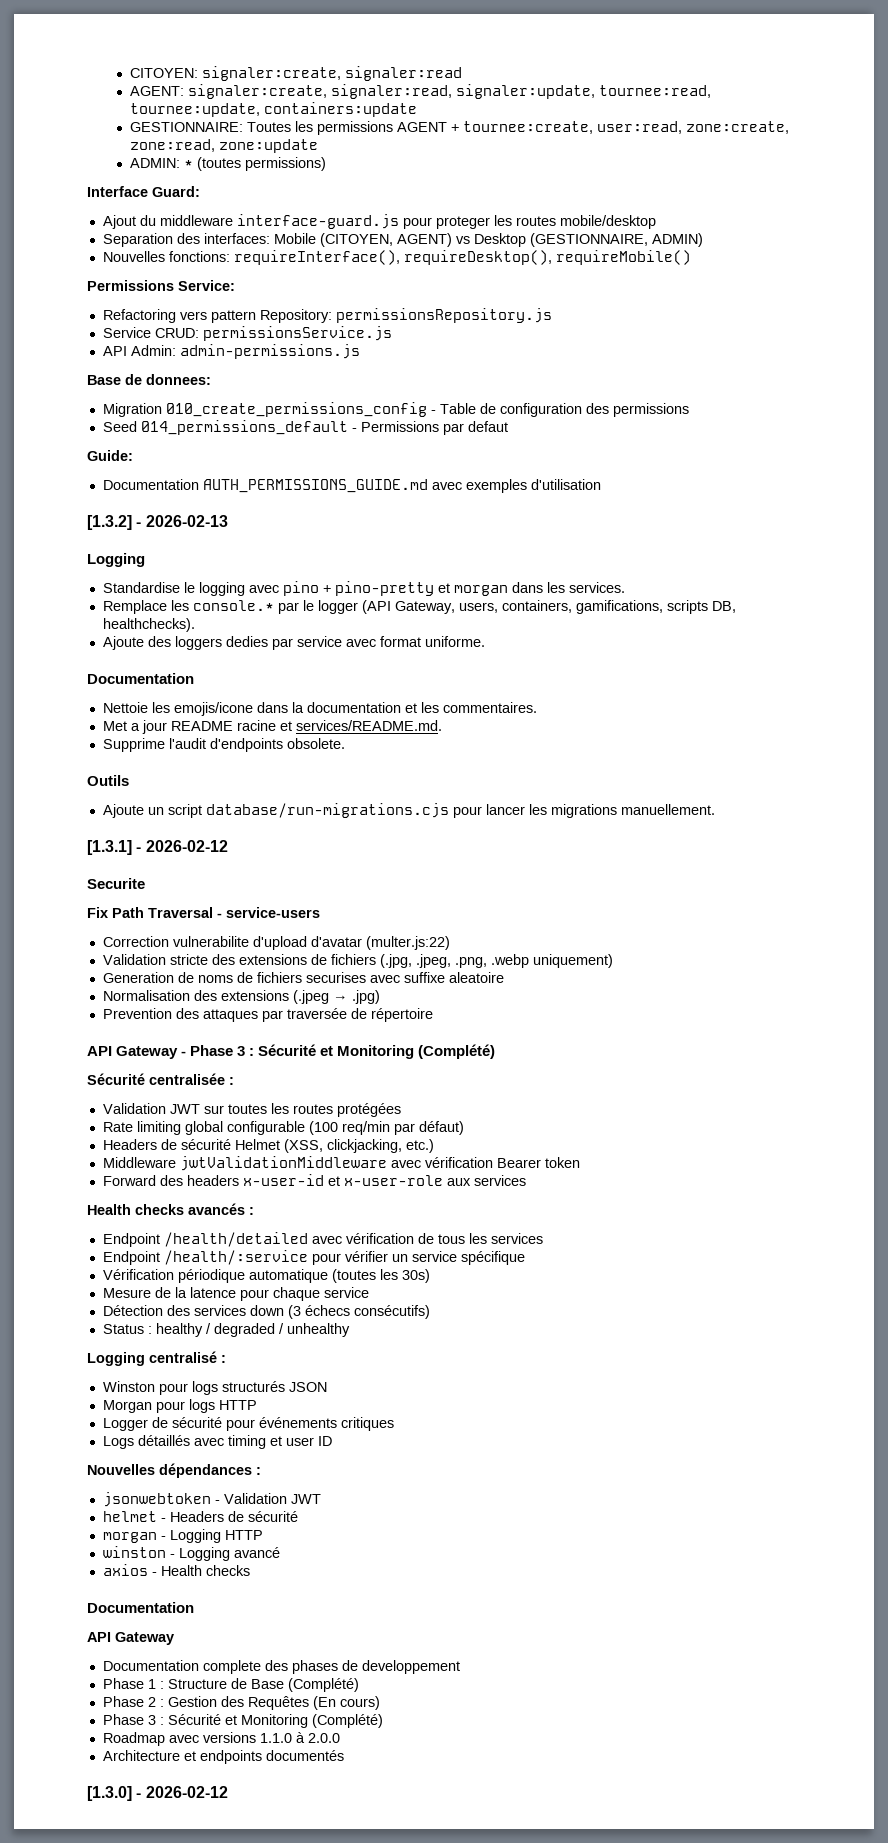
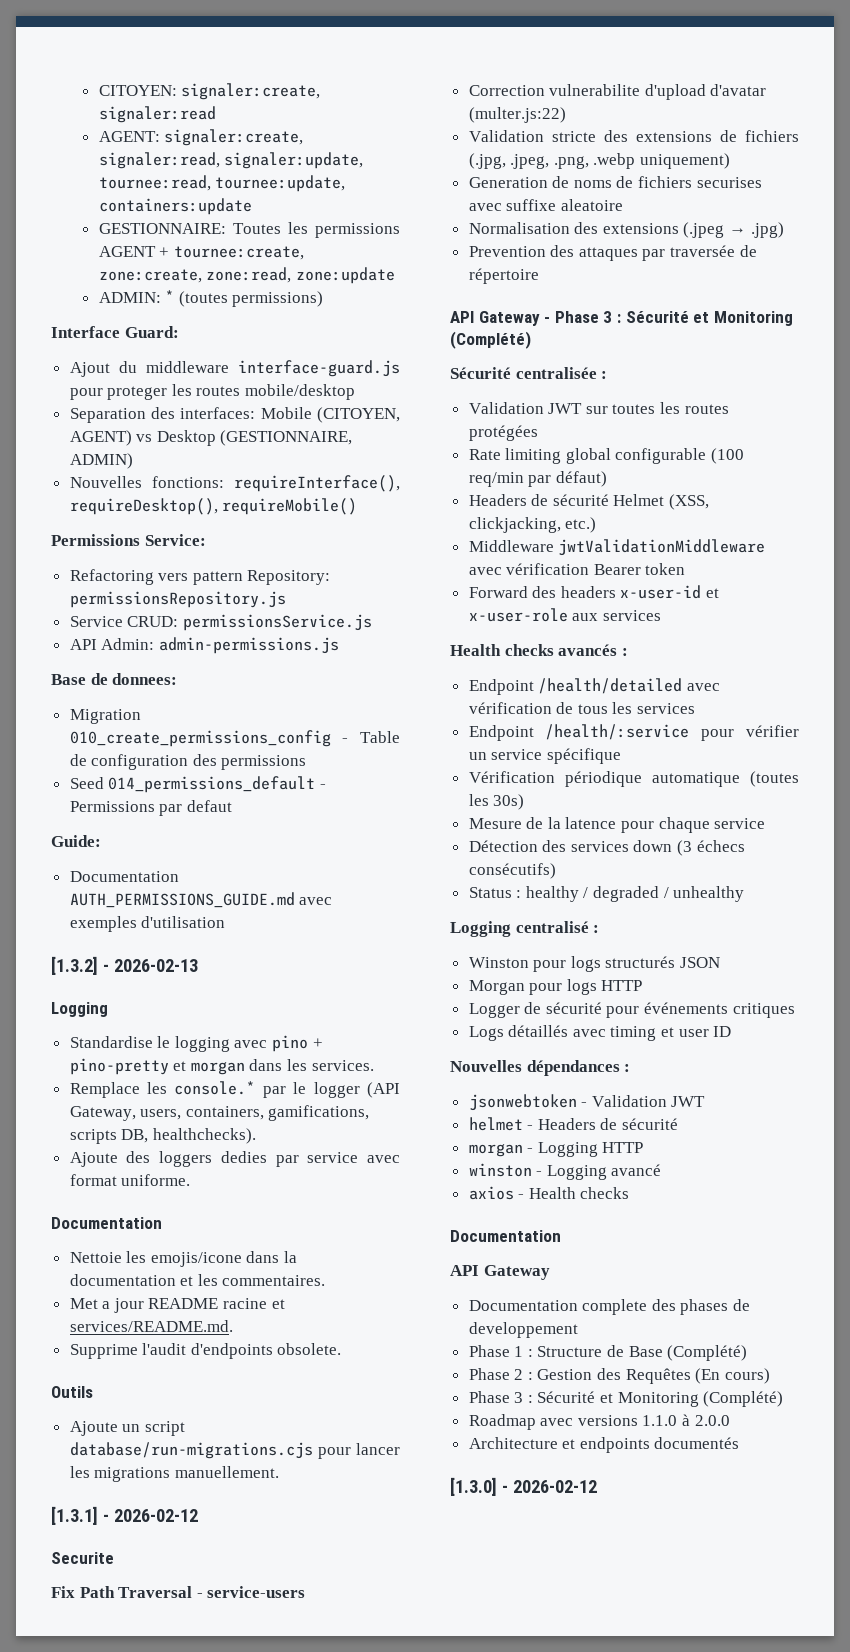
- GESTIONNAIRE: Toutes les permissions AGENT + tournee:create, user:read, zone:create, zone:read, zone:update
+ GESTIONNAIRE: Toutes les permissions AGENT + tournee:create, zone:create, zone:read, zone:update

